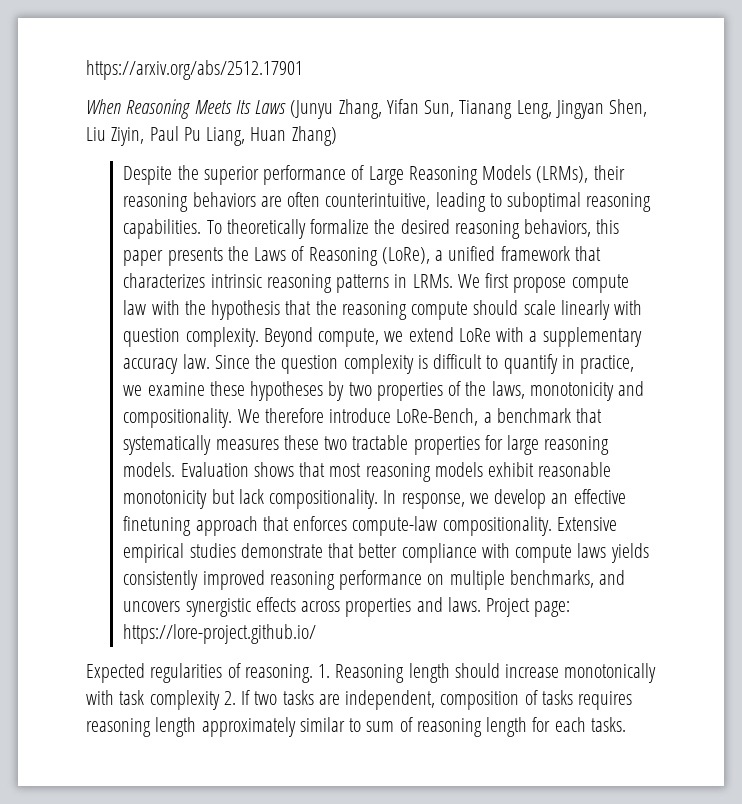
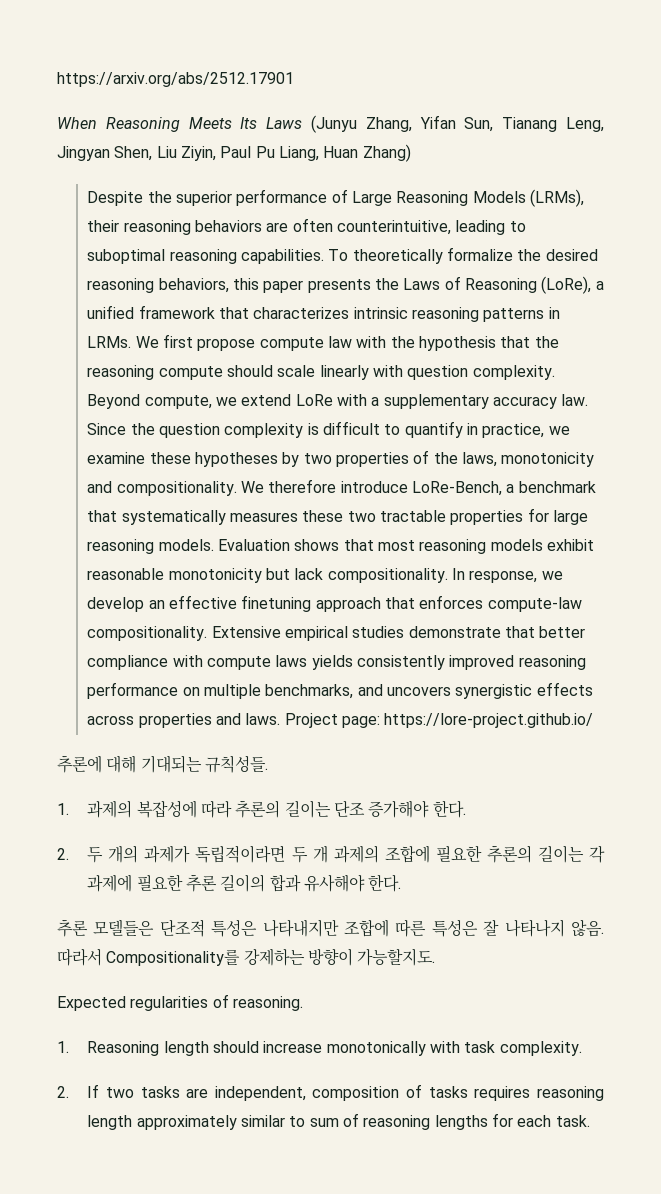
+ 추론에 대해 기대되는 규칙성들.
+ 1. 과제의 복잡성에 따라 추론의 길이는 단조 증가해야 한다.
+ 2. 두 개의 과제가 독립적이라면 두 개 과제의 조합에 필요한 추론의 길이는 각 과제에 필요한 추론 길이의 합과 유사해야 한다.
+ 추론 모델들은 단조적 특성은 나타내지만 조합에 따른 특성은 잘 나타나지 않음. 따라서 Compositionality를 강제하는 방향이 가능할지도.
- Expected regularities of reasoning. 1. Reasoning length should increase monotonically with task complexity 2. If two tasks are independent, composition of tasks requires reasoning length approximately similar to sum of reasoning length for each tasks.
+ Expected regularities of reasoning.
+ 1. Reasoning length should increase monotonically with task complexity.
+ 2. If two tasks are independent, composition of tasks requires reasoning length approximately similar to sum of reasoning lengths for each task.

